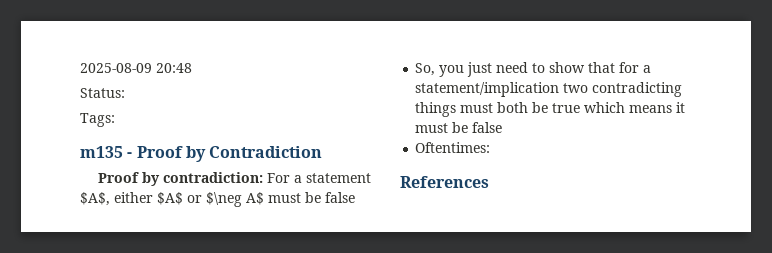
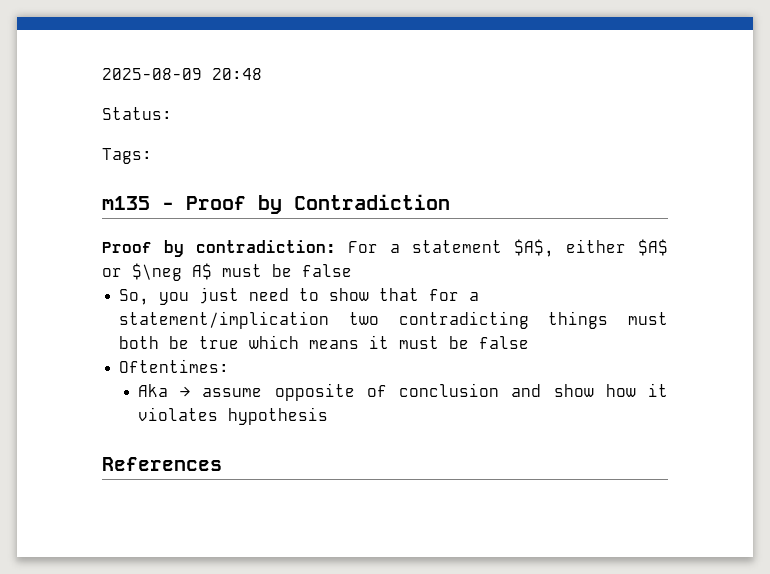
+ Aka → assume opposite of conclusion and show how it violates hypothesis

